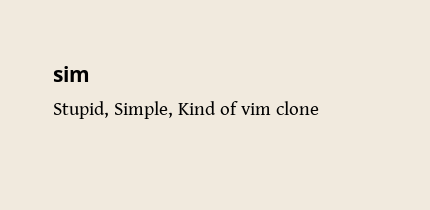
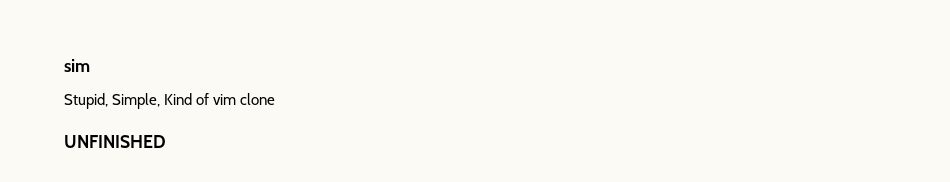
+ UNFINISHED

